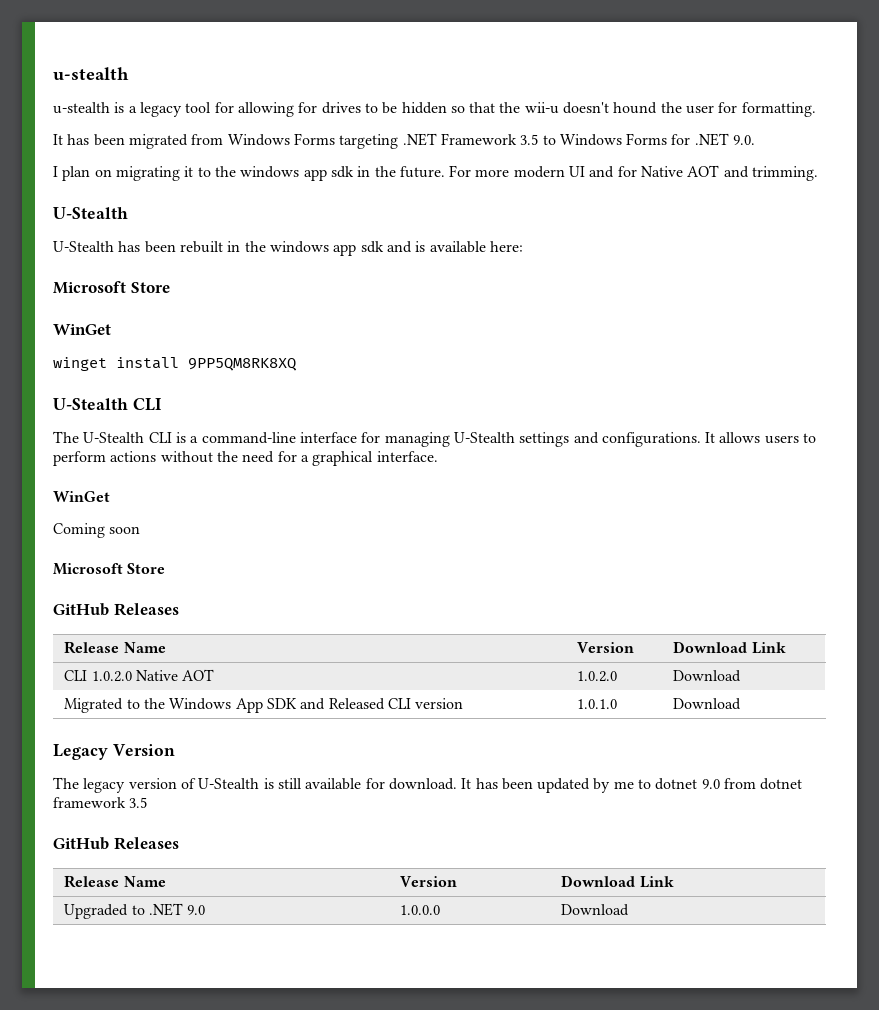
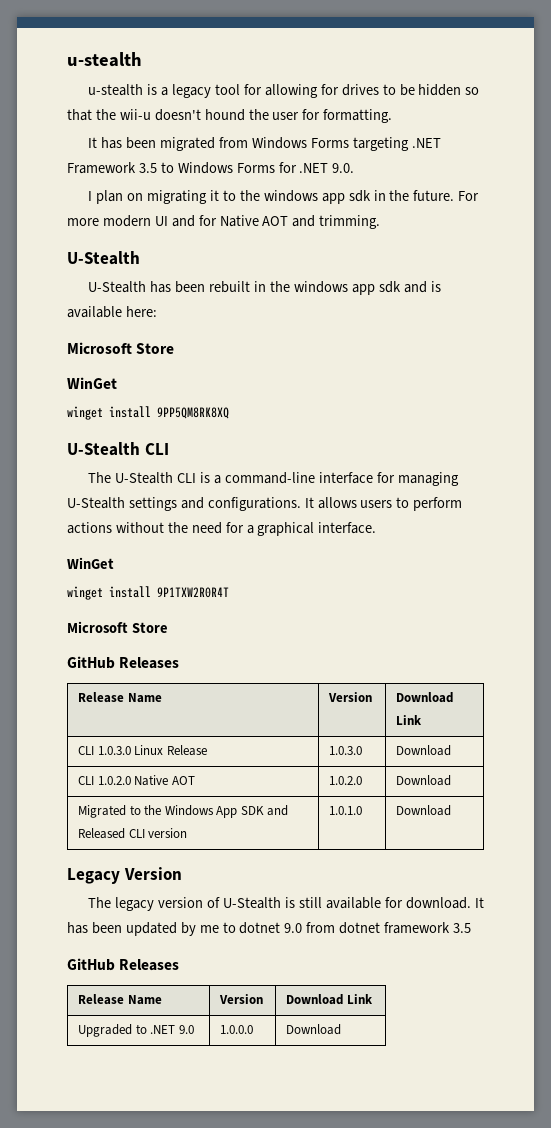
- Coming soon
+ winget install 9P1TXW2R0R4T
+ CLI 1.0.3.0 Linux Release | 1.0.3.0 | Download

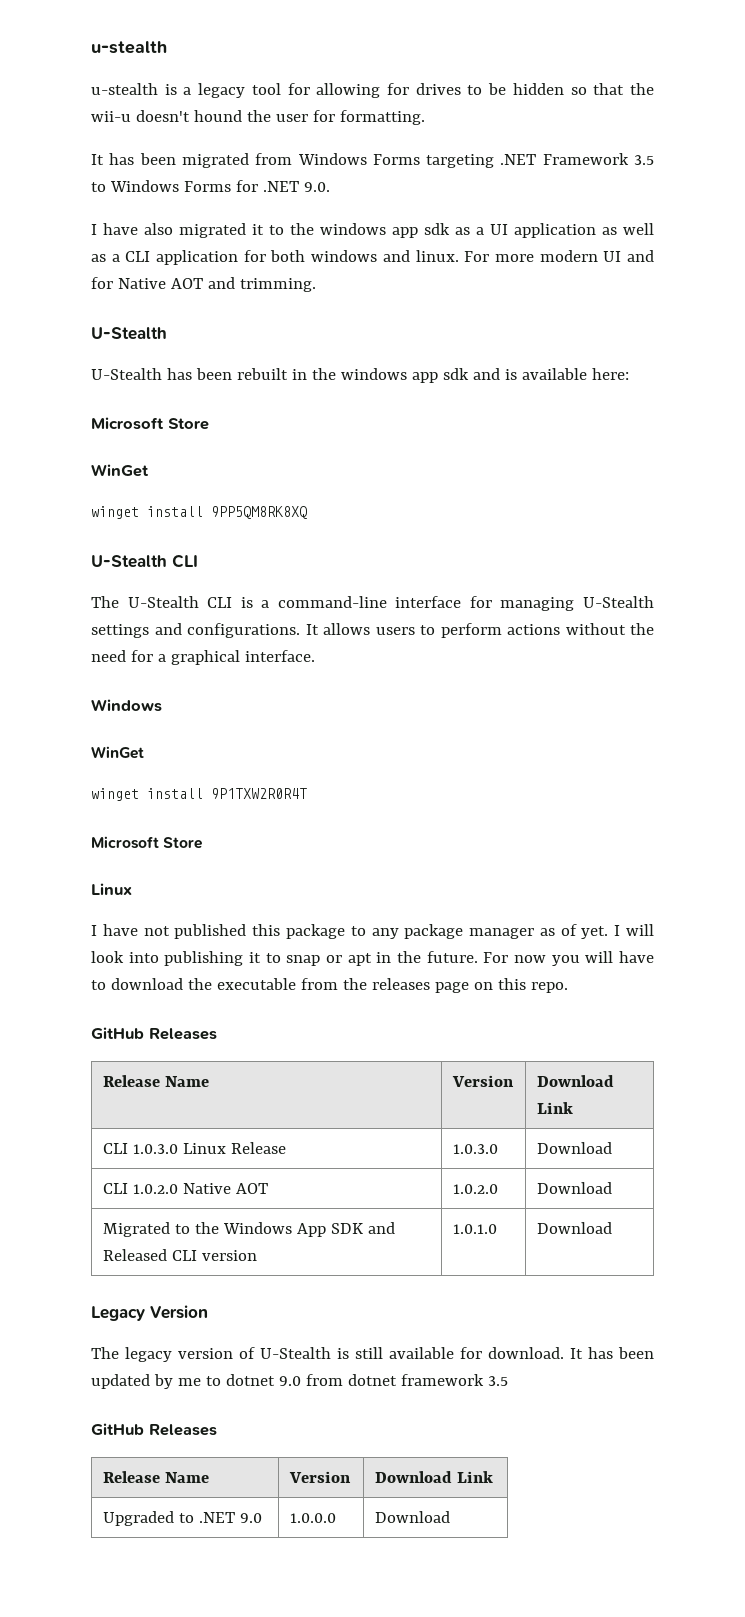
- I plan on migrating it to the windows app sdk in the future.
+ I have also migrated it to the windows app sdk as a UI application as well as a CLI application for both windows and linux.
  It allows users to perform actions without the need for a graphical interface.
+ Windows
  winget install 9P1TXW2R0R4T
  Microsoft Store
+ Linux
+ I have not published this package to any package manager as of yet. I will look into publishing it to snap or apt in the future. For now you will have to download the executable from the releases page on this repo.

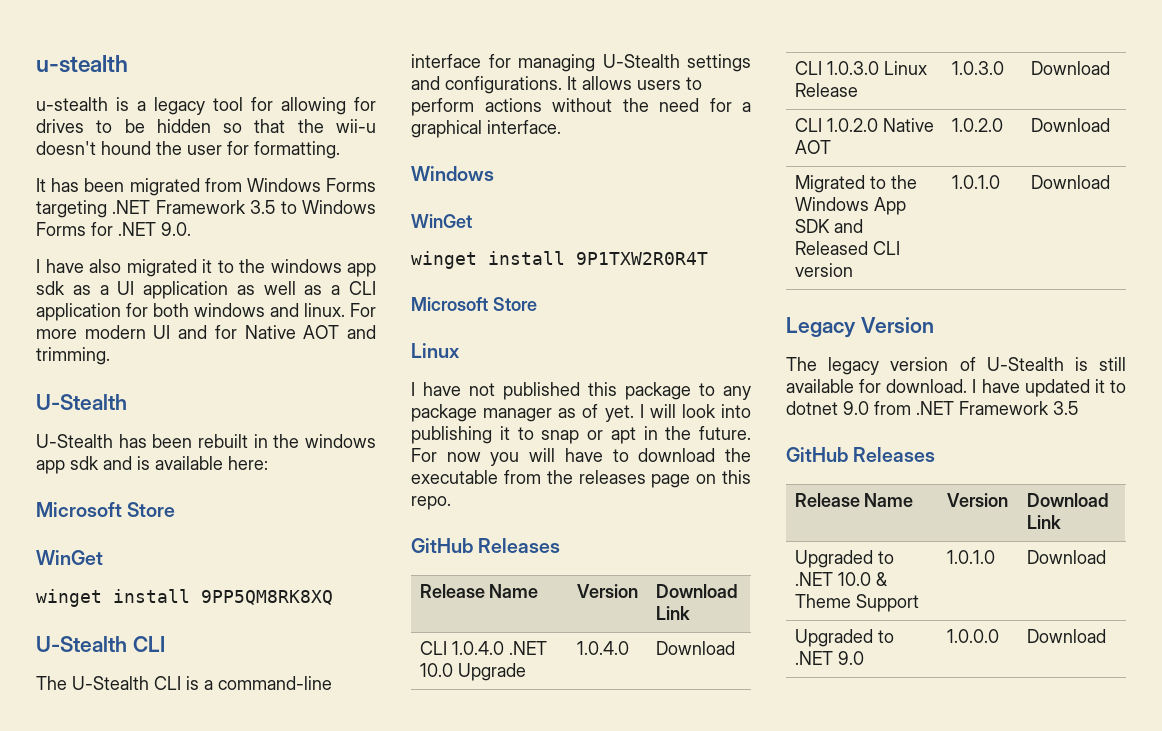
+ CLI 1.0.4.0 .NET 10.0 Upgrade | 1.0.4.0 | Download
- It has been updated by me to dotnet 9.0 from dotnet framework 3.5
+ I have updated it to dotnet 9.0 from .NET Framework 3.5
+ Upgraded to .NET 10.0 & Theme Support | 1.0.1.0 | Download

